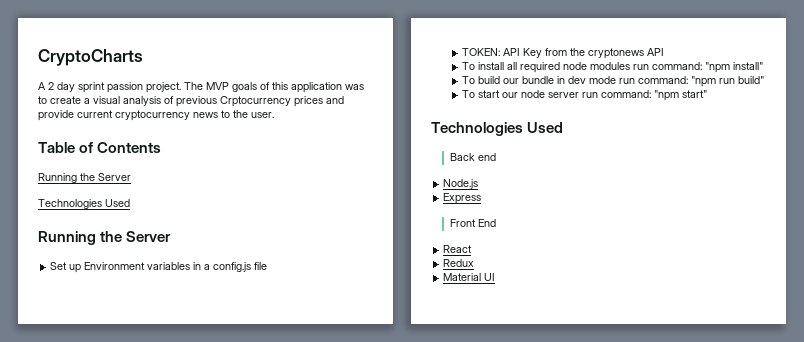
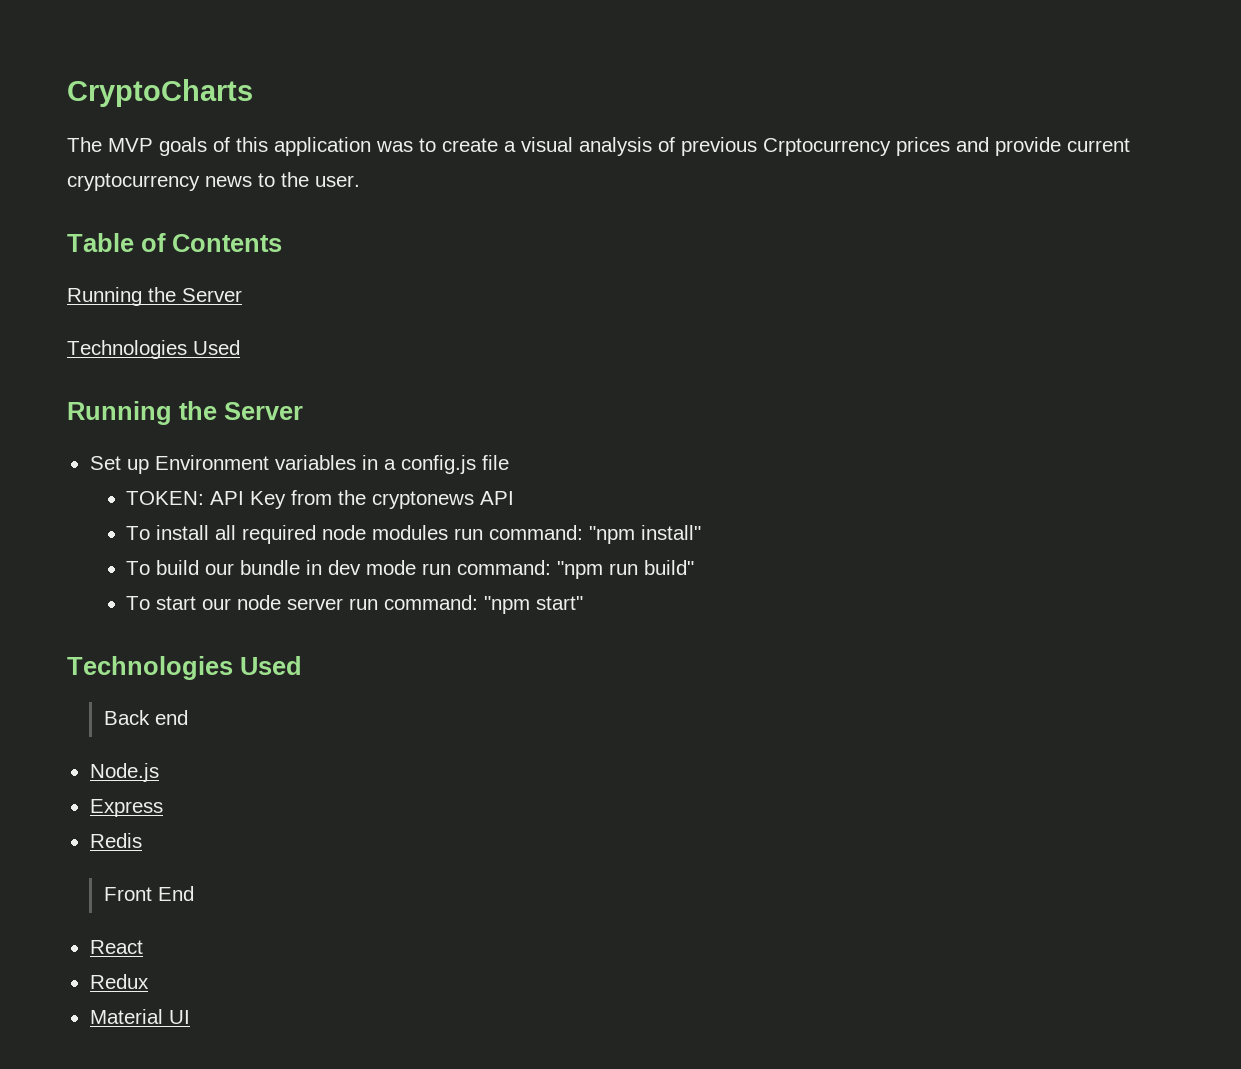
- A 2 day sprint passion project.
+ Redis

